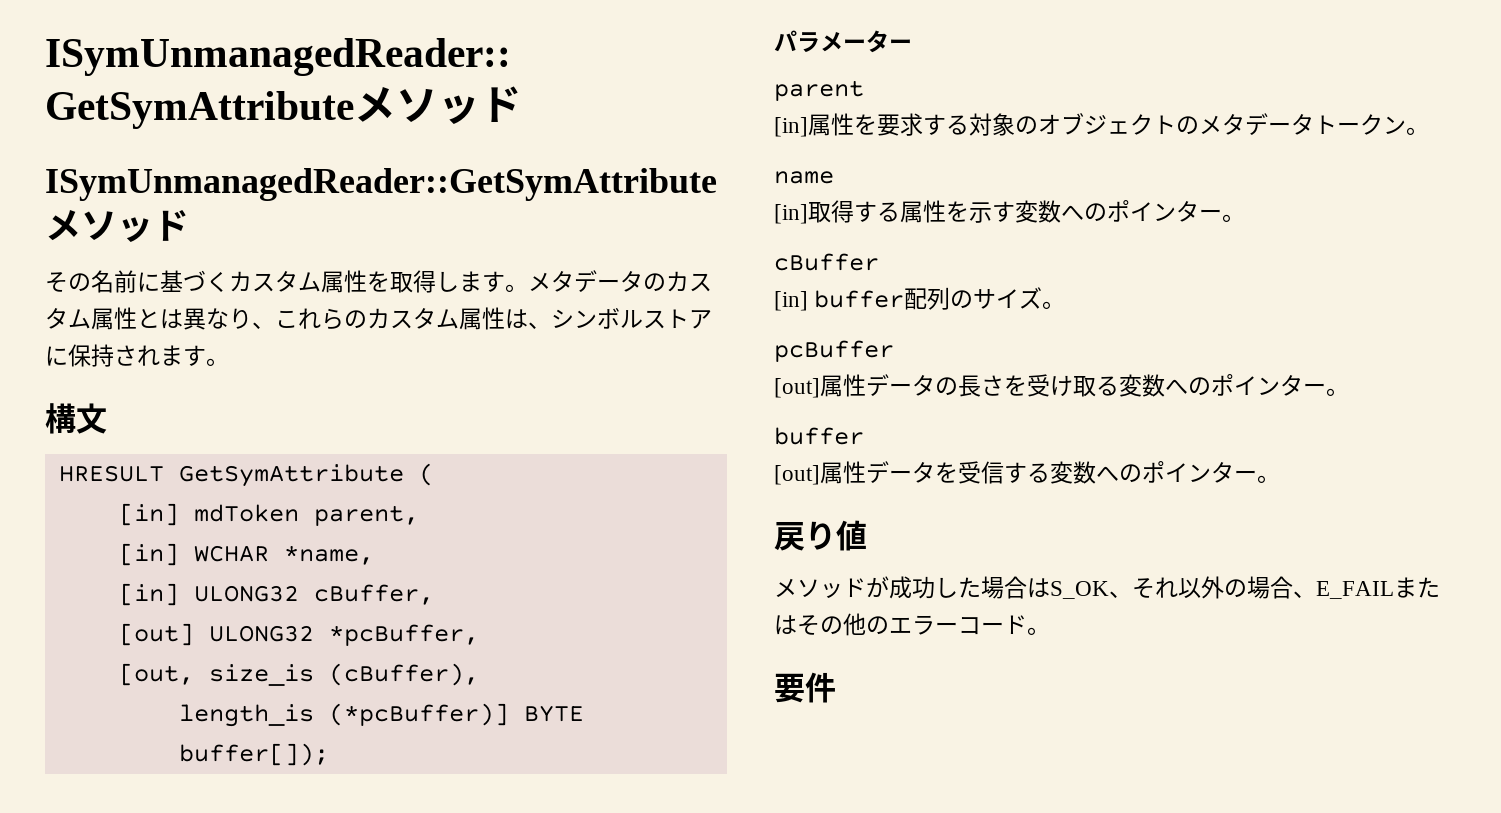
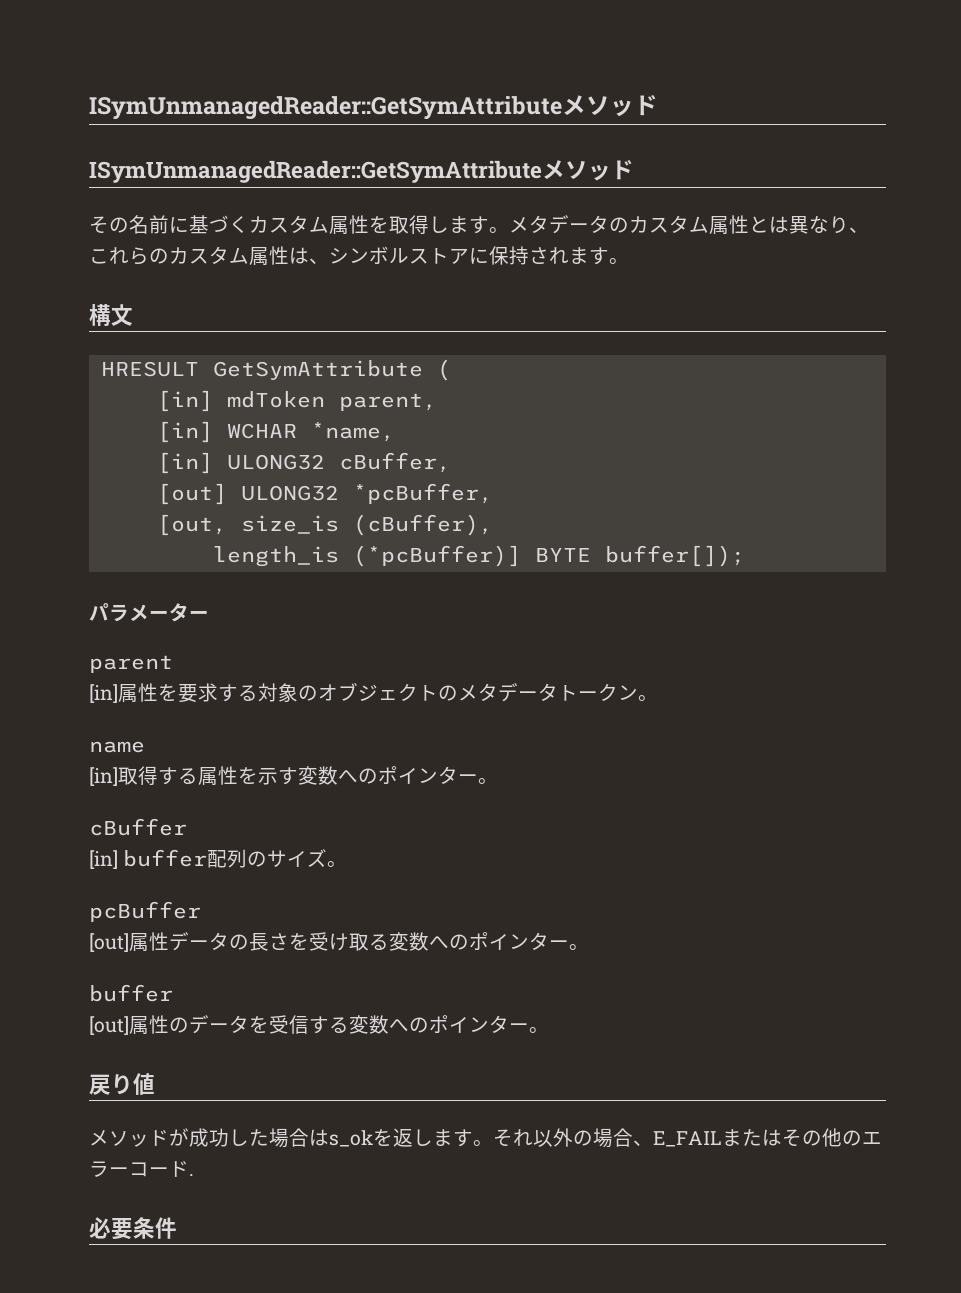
- [out]属性データを受信する変数へのポインター。
+ [out]属性のデータを受信する変数へのポインター。
- メソッドが成功した場合はS_OK、それ以外の場合、E_FAILまたはその他のエラーコード。
- 要件
+ メソッドが成功した場合はs_okを返します。それ以外の場合、E_FAILまたはその他のエラーコード.
+ 必要条件

